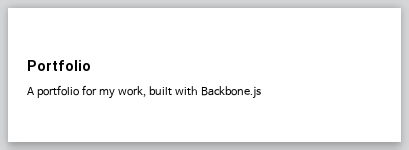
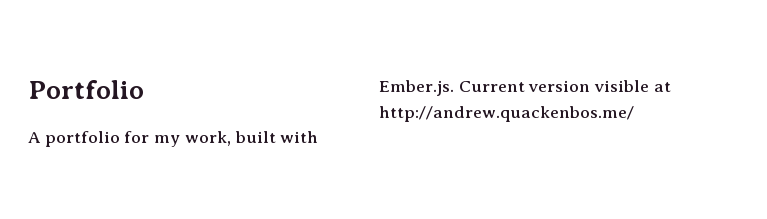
- A portfolio for my work, built with Backbone.js
+ A portfolio for my work, built with Ember.js. Current version visible at http://andrew.quackenbos.me/

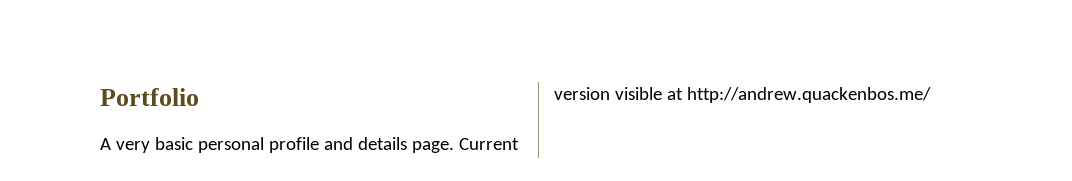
- A portfolio for my work, built with Ember.js. Current version visible at http://andrew.quackenbos.me/
+ A very basic personal profile and details page. Current version visible at http://andrew.quackenbos.me/

